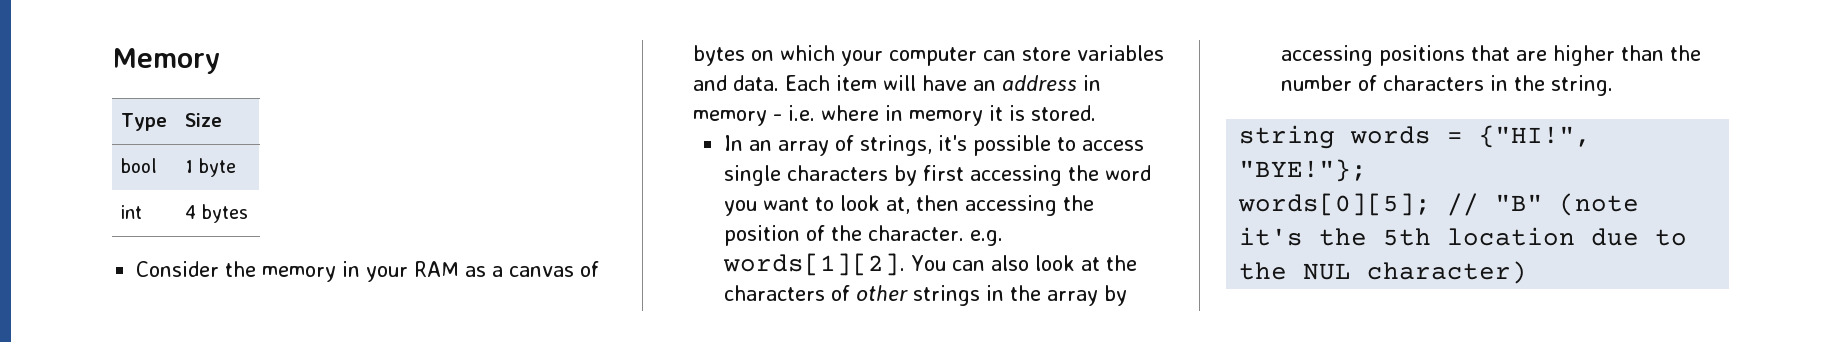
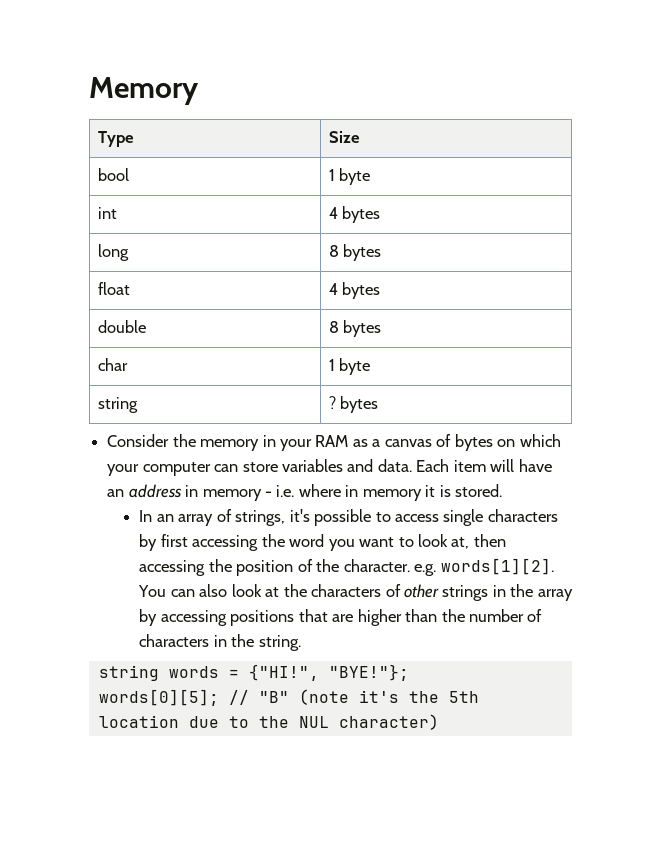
+ long | 8 bytes
+ float | 4 bytes
+ double | 8 bytes
+ char | 1 byte
+ string | ? bytes

